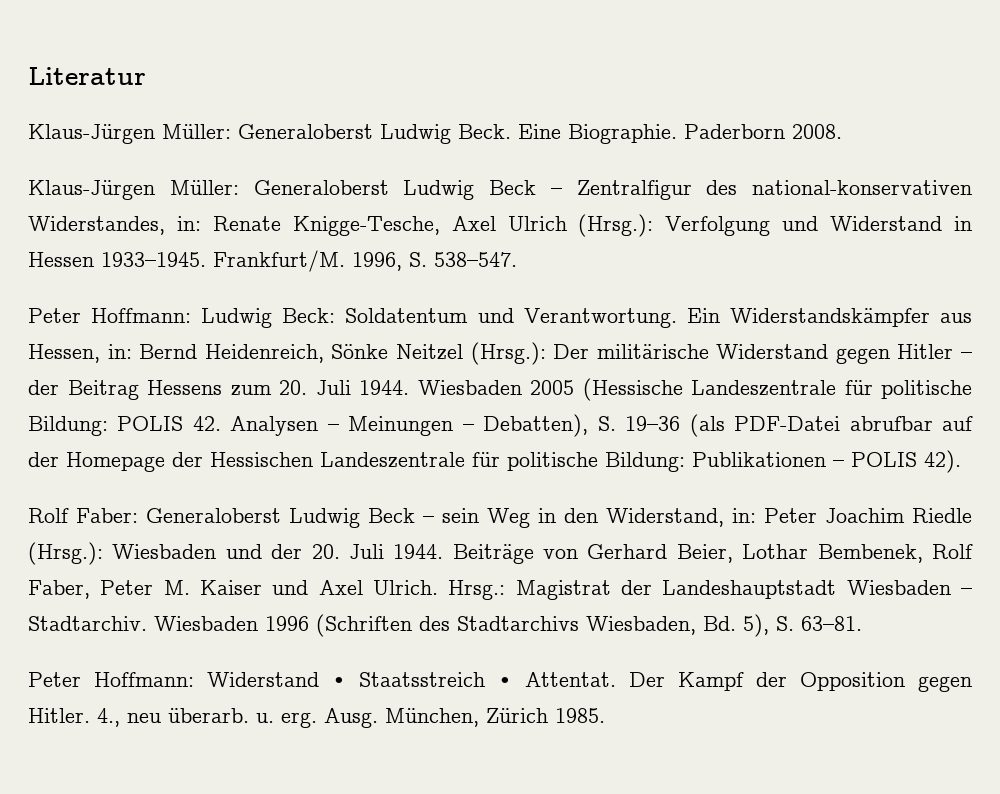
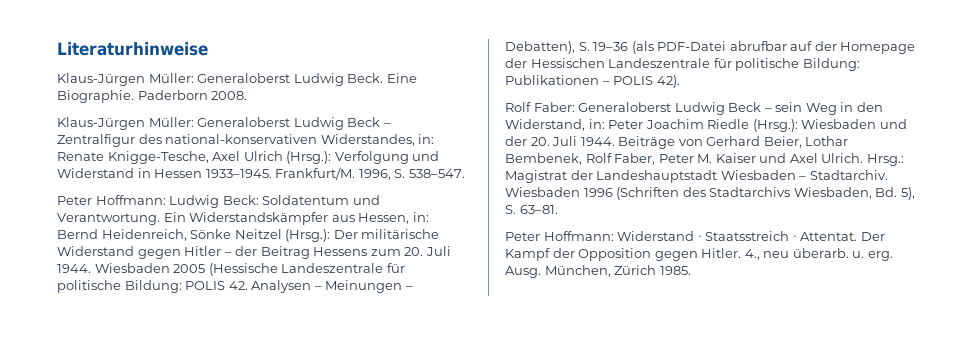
- Literatur
+ Literaturhinweise

